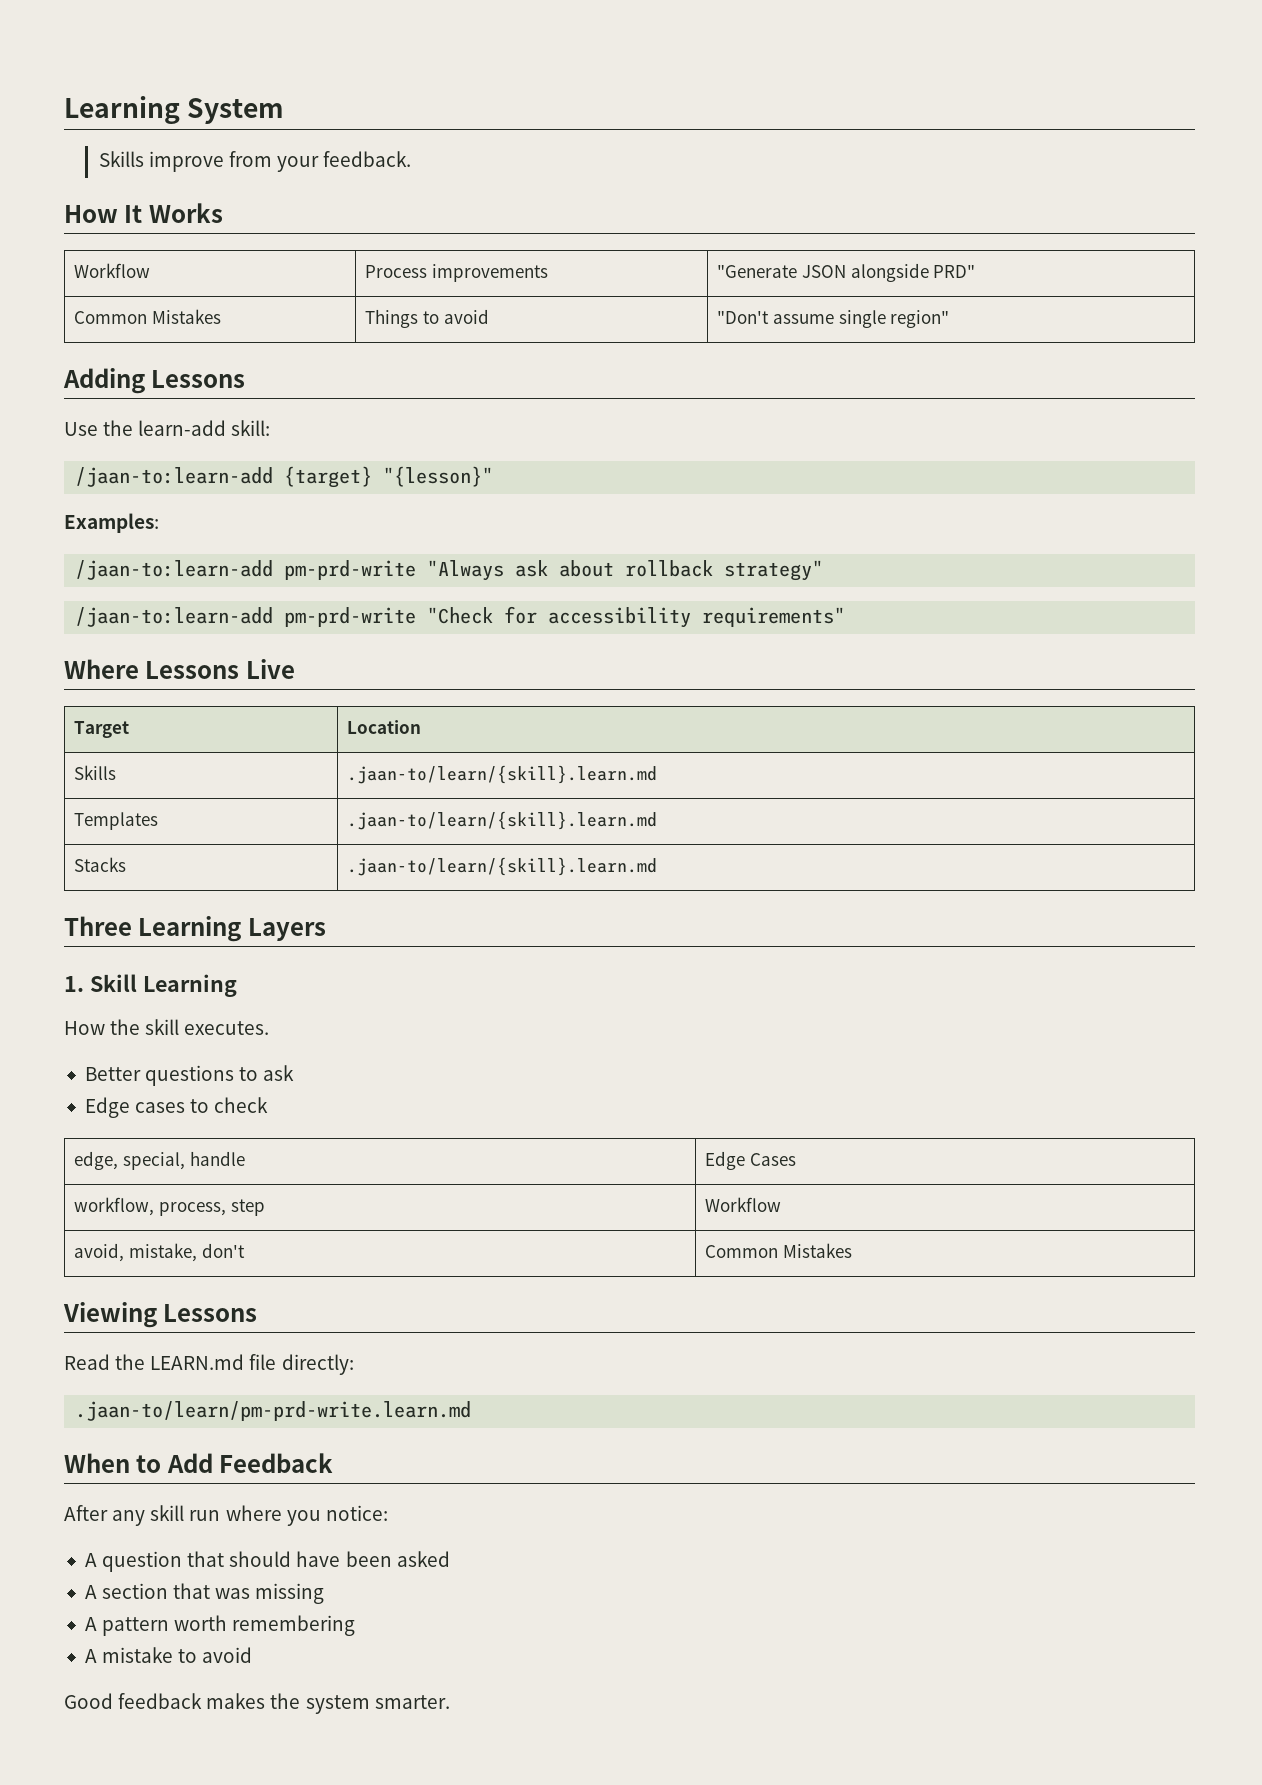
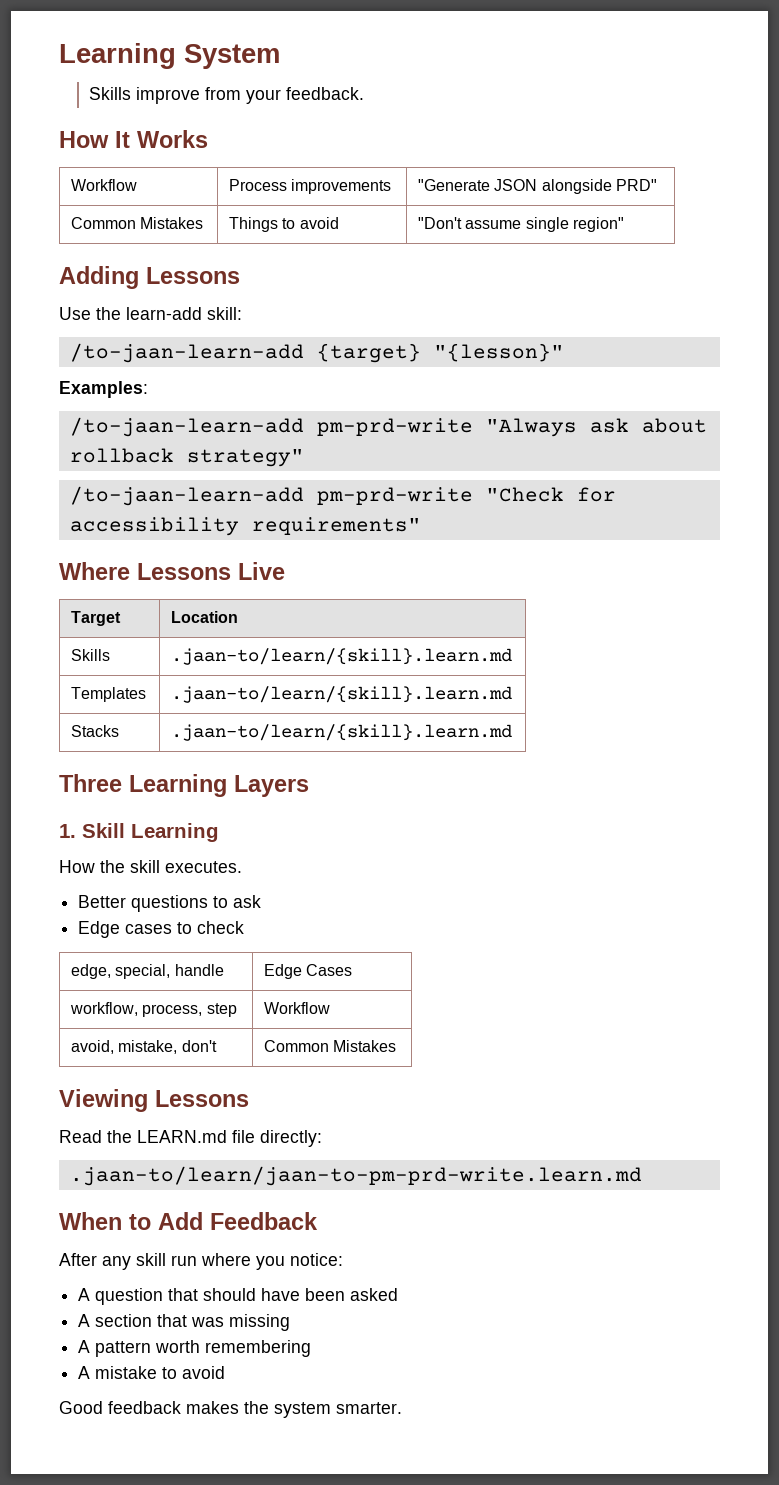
- /jaan-to:learn-add {target} "{lesson}"
+ /to-jaan-learn-add {target} "{lesson}"
- /jaan-to:learn-add pm-prd-write "Always ask about rollback strategy"
+ /to-jaan-learn-add pm-prd-write "Always ask about rollback strategy"
- /jaan-to:learn-add pm-prd-write "Check for accessibility requirements"
+ /to-jaan-learn-add pm-prd-write "Check for accessibility requirements"
- .jaan-to/learn/pm-prd-write.learn.md
+ .jaan-to/learn/jaan-to-pm-prd-write.learn.md

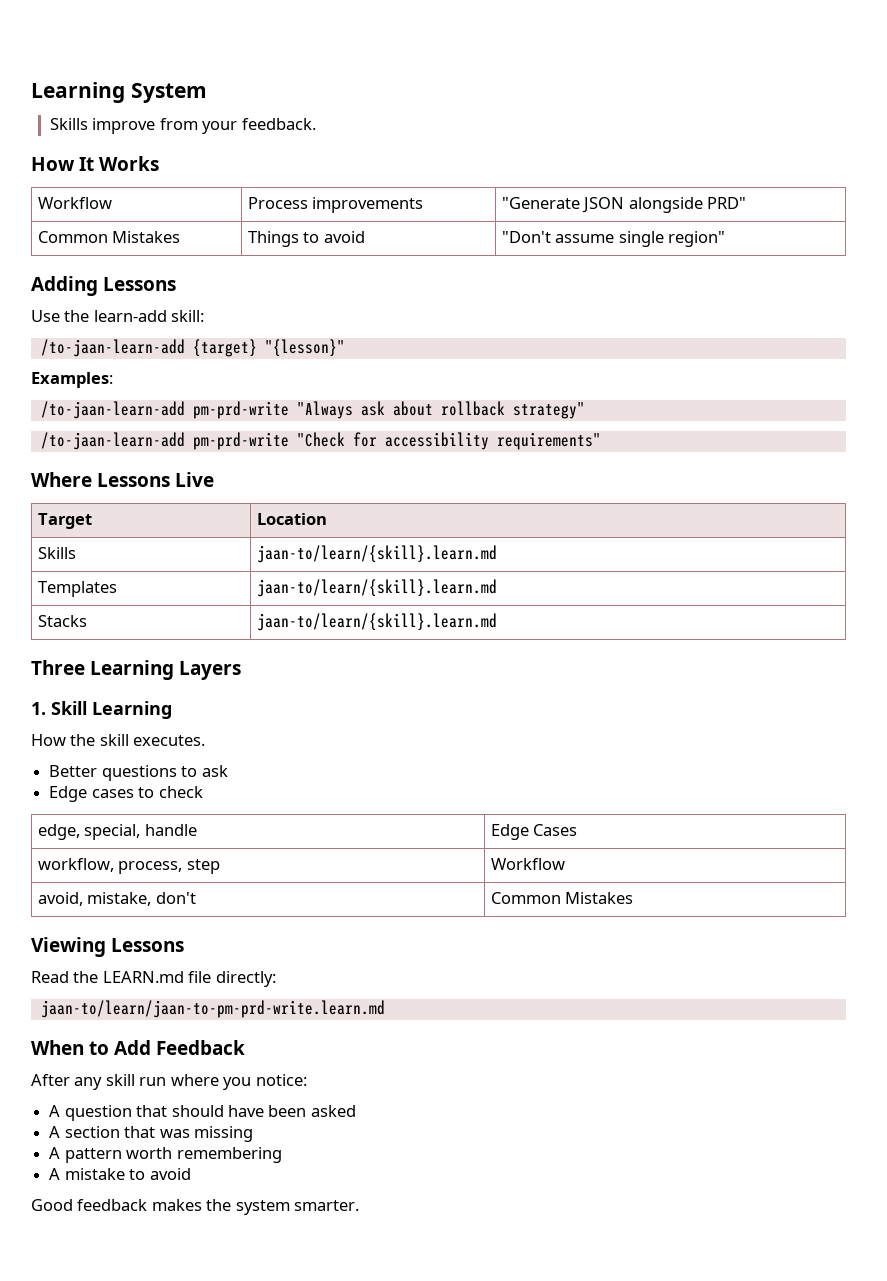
- Skills | .jaan-to/learn/{skill}.learn.md
+ Skills | jaan-to/learn/{skill}.learn.md
- Templates | .jaan-to/learn/{skill}.learn.md
+ Templates | jaan-to/learn/{skill}.learn.md
- Stacks | .jaan-to/learn/{skill}.learn.md
+ Stacks | jaan-to/learn/{skill}.learn.md
- .jaan-to/learn/jaan-to-pm-prd-write.learn.md
+ jaan-to/learn/jaan-to-pm-prd-write.learn.md

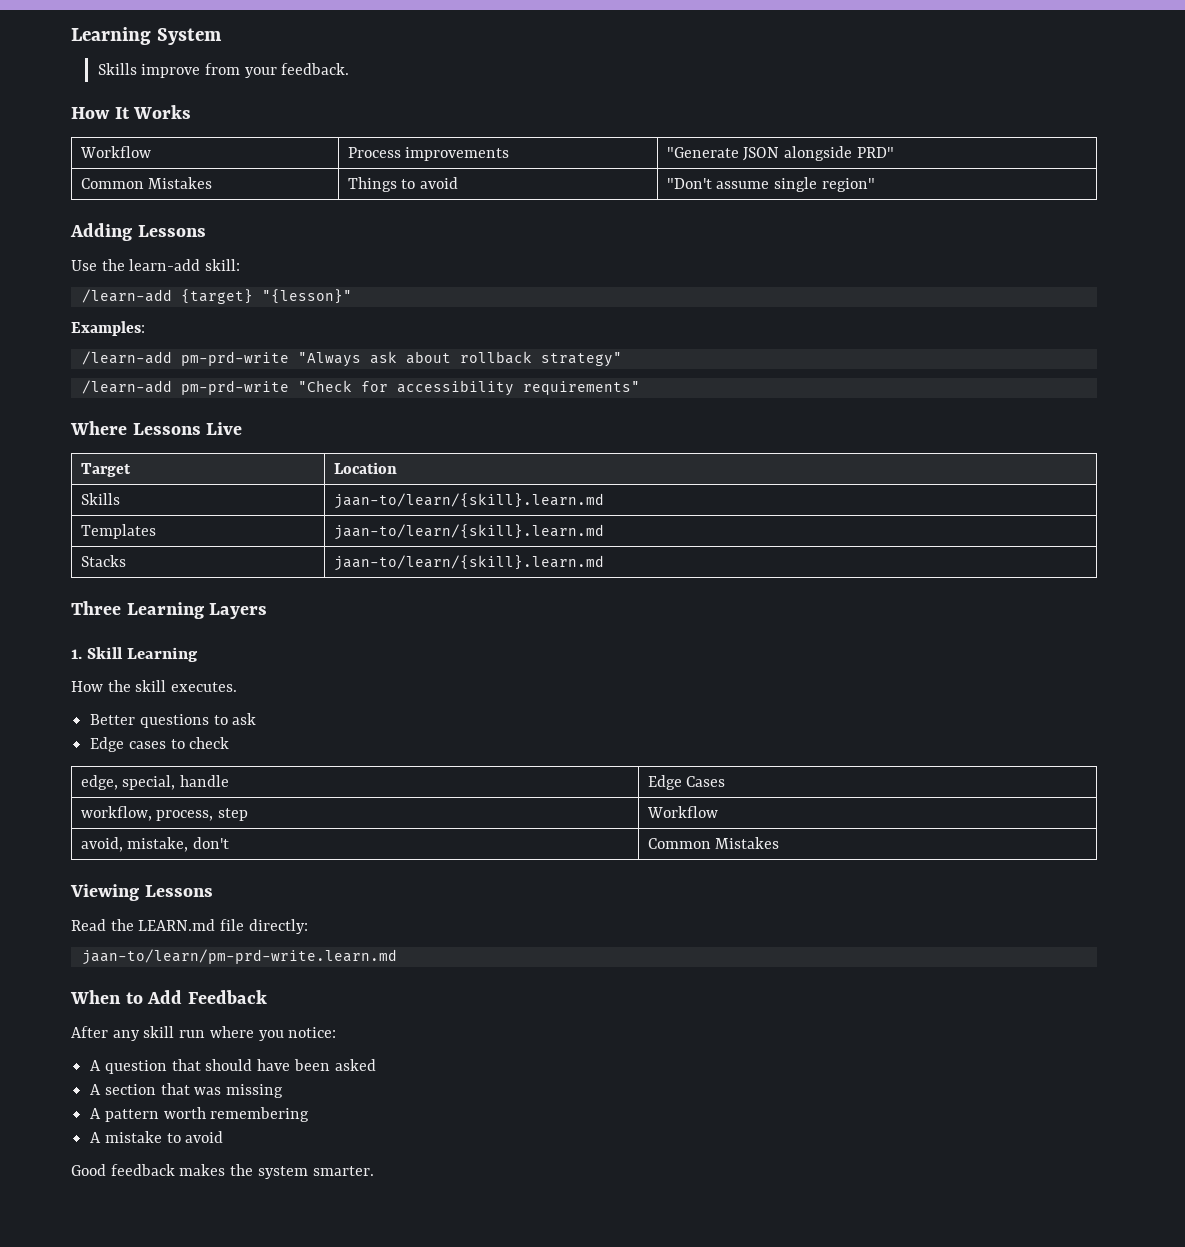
- /to-jaan-learn-add {target} "{lesson}"
+ /learn-add {target} "{lesson}"
- /to-jaan-learn-add pm-prd-write "Always ask about rollback strategy"
+ /learn-add pm-prd-write "Always ask about rollback strategy"
- /to-jaan-learn-add pm-prd-write "Check for accessibility requirements"
+ /learn-add pm-prd-write "Check for accessibility requirements"
- jaan-to/learn/jaan-to-pm-prd-write.learn.md
+ jaan-to/learn/pm-prd-write.learn.md

